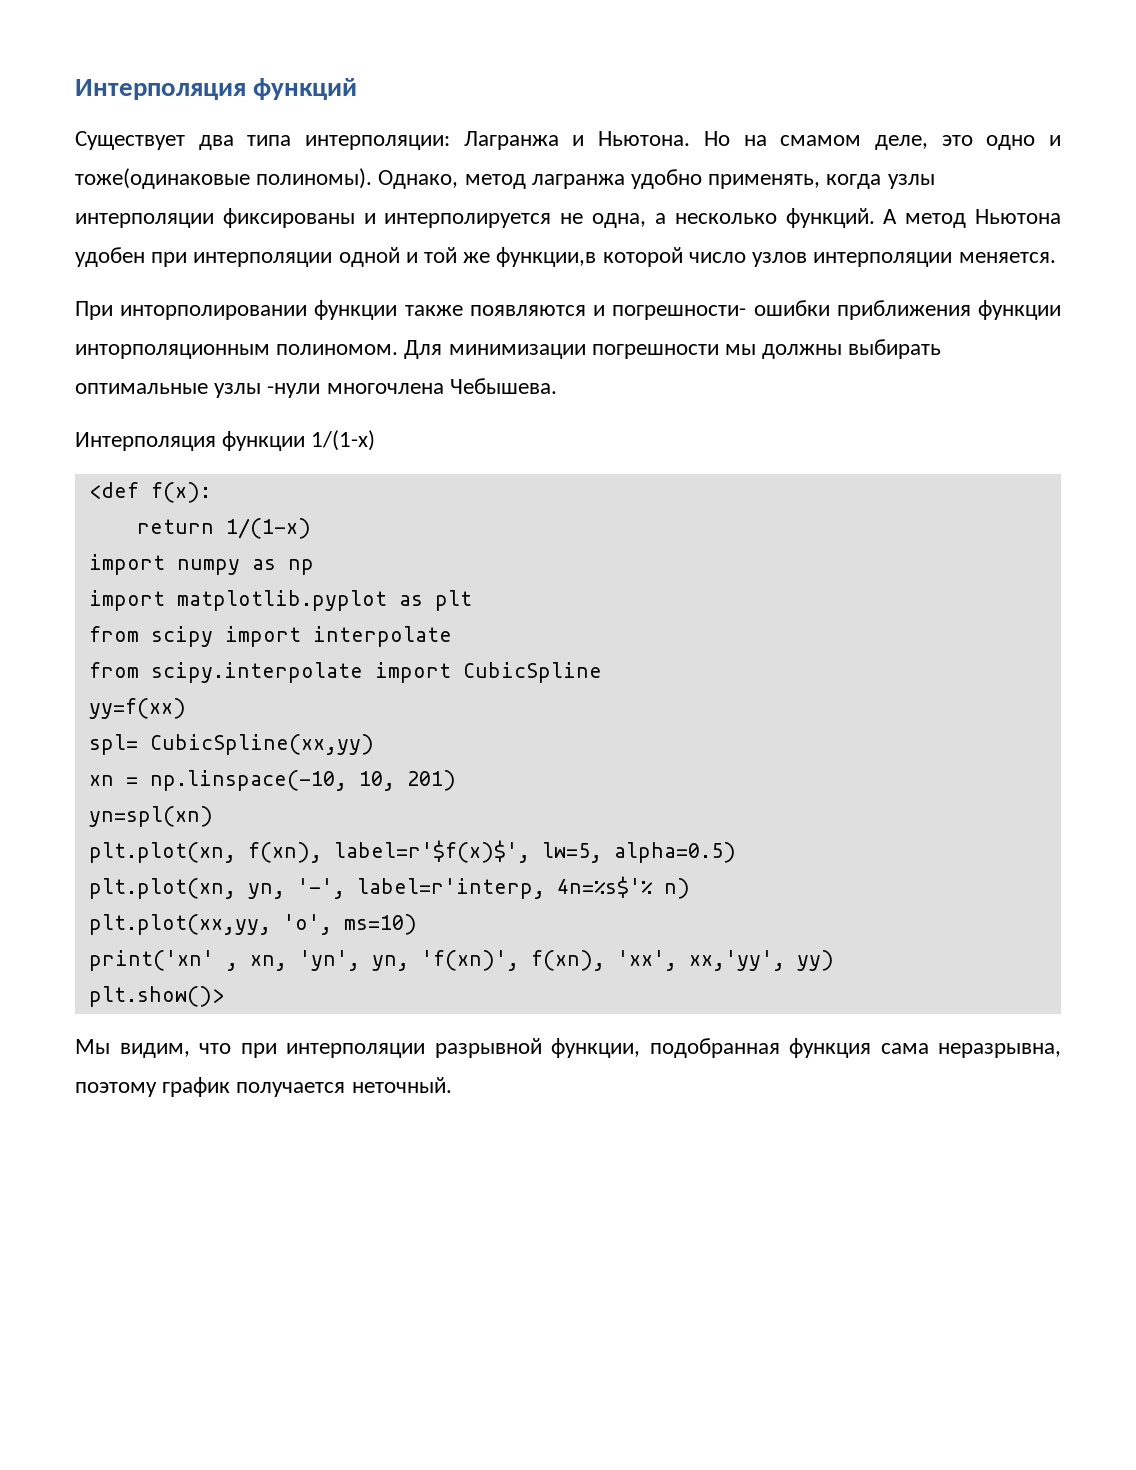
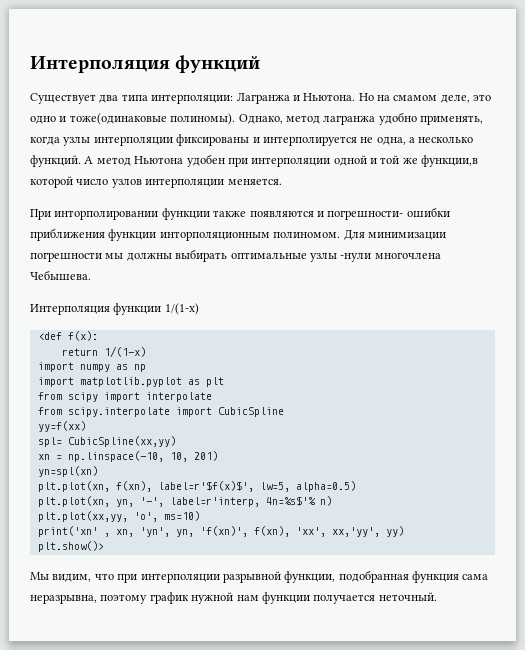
- Мы видим, что при интерполяции разрывной функции, подобранная функция сама неразрывна, поэтому график получается неточный.
+ Мы видим, что при интерполяции разрывной функции, подобранная функция сама неразрывна, поэтому график нужной нам функции получается неточный.

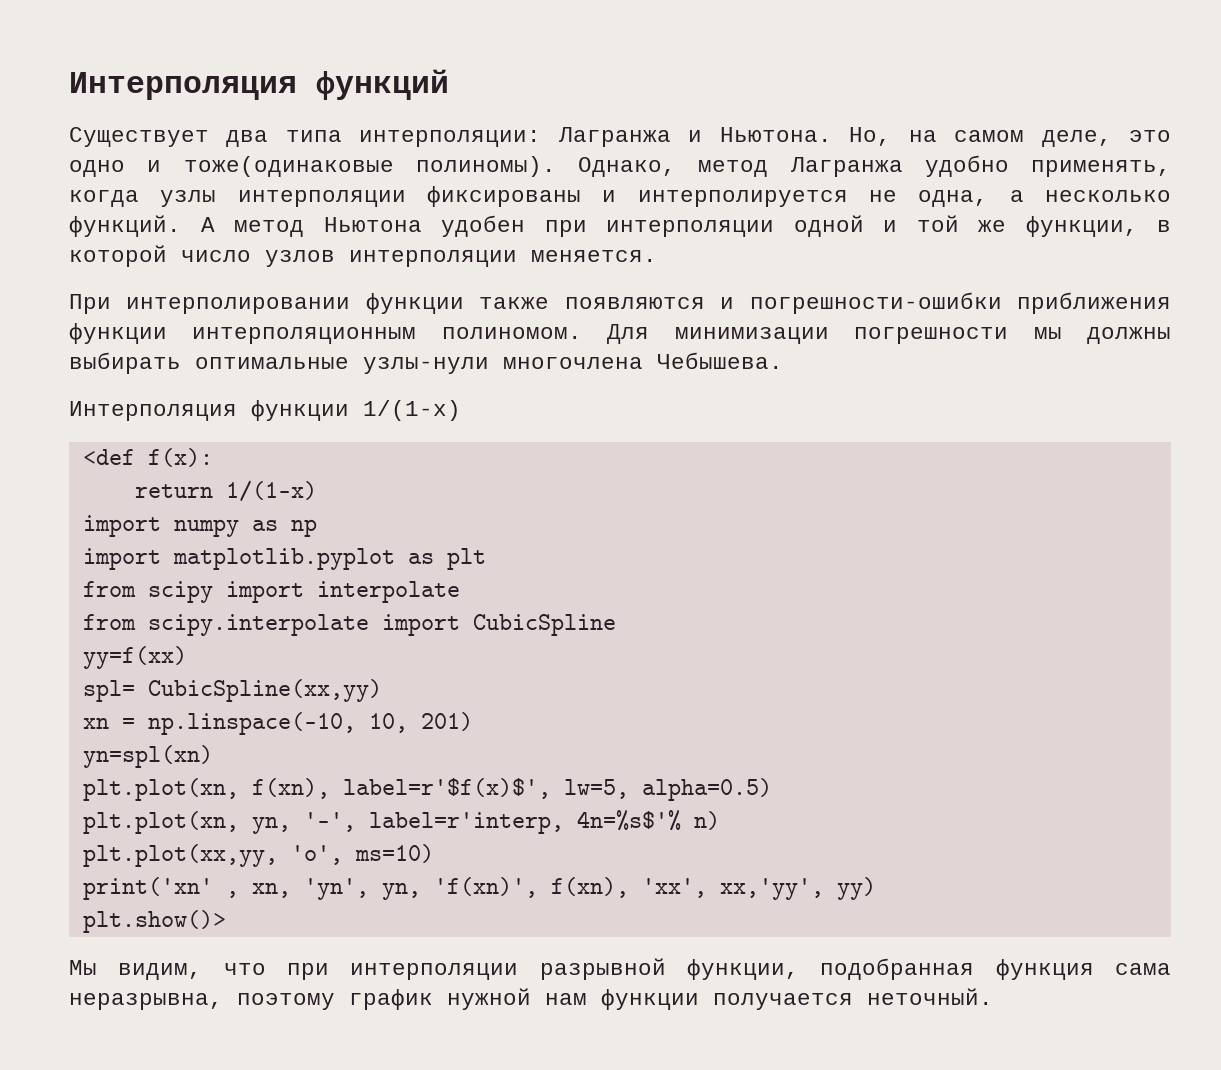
- Но на смамом деле, это одно и тоже(одинаковые полиномы).
+ Но, на самом деле, это одно и тоже(одинаковые полиномы).
- Однако, метод лагранжа удобно применять, когда узлы интерполяции фиксированы и интерполируется не одна, а несколько функций.
+ Однако, метод Лагранжа удобно применять, когда узлы интерполяции фиксированы и интерполируется не одна, а несколько функций.
- А метод Ньютона удобен при интерполяции одной и той же функции,в которой число узлов интерполяции меняется.
+ А метод Ньютона удобен при интерполяции одной и той же функции, в которой число узлов интерполяции меняется.
- При инторполировании функции также появляются и погрешности- ошибки приближения функции инторполяционным полиномом.
+ При интерполировании функции также появляются и погрешности-ошибки приближения функции интерполяционным полиномом.
- Для минимизации погрешности мы должны выбирать оптимальные узлы -нули многочлена Чебышева.
+ Для минимизации погрешности мы должны выбирать оптимальные узлы-нули многочлена Чебышева.

